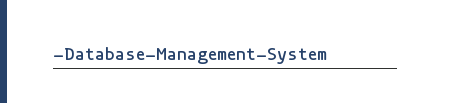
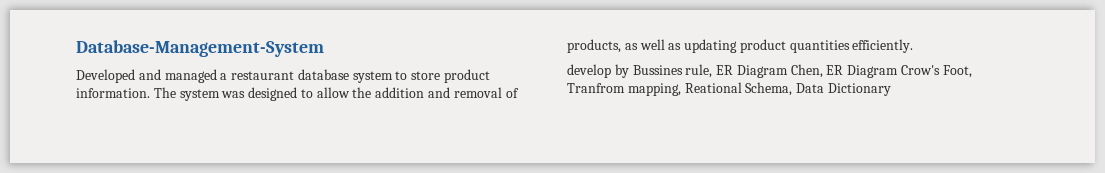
- -Database-Management-System
+ Database-Management-System
+ Developed and managed a restaurant database system to store product information. The system was designed to allow the addition and removal of products, as well as updating product quantities efficiently.
+ develop by Bussines rule, ER Diagram Chen, ER Diagram Crow's Foot, Tranfrom mapping, Reational Schema, Data Dictionary

